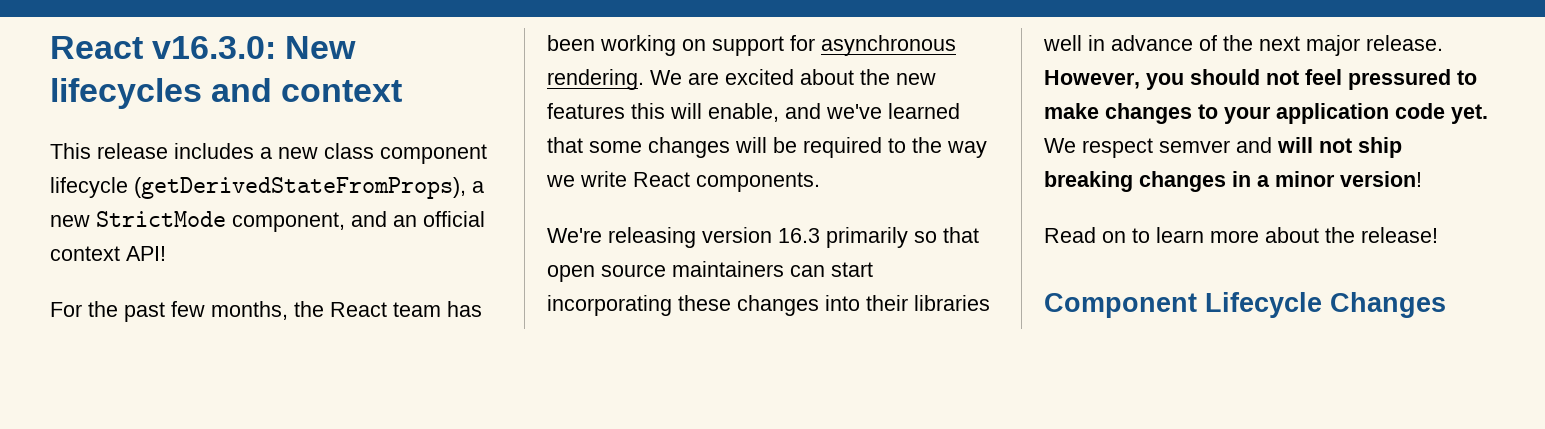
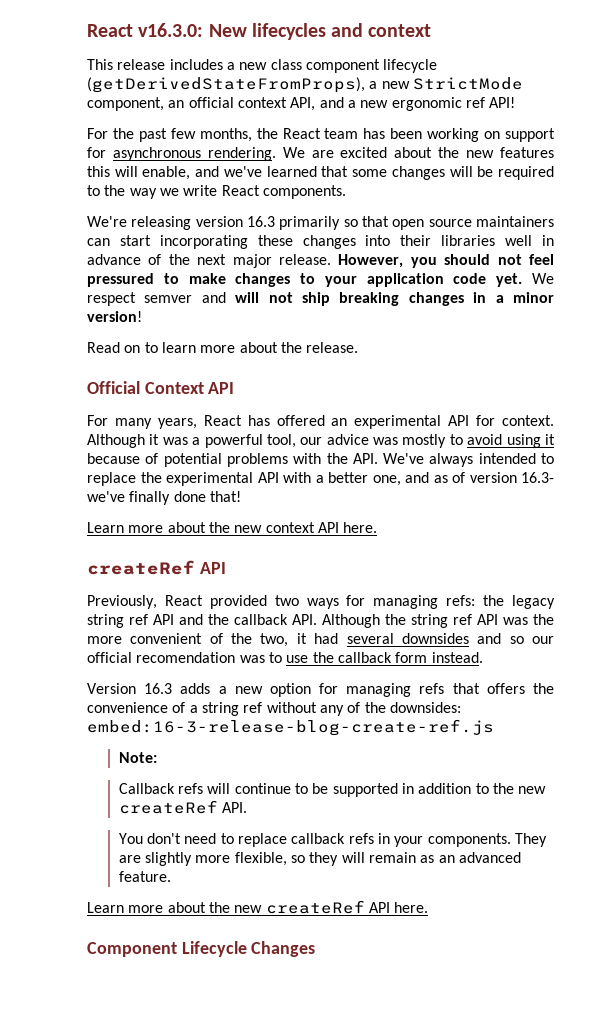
- This release includes a new class component lifecycle (getDerivedStateFromProps), a new StrictMode component, and an official context API!
+ This release includes a new class component lifecycle (getDerivedStateFromProps), a new StrictMode component, an official context API, and a new ergonomic ref API!
- Read on to learn more about the release!
+ Read on to learn more about the release.
+ Official Context API
+ For many years, React has offered an experimental API for context. Although it was a powerful tool, our advice was mostly to avoid using it because of potential problems with the API. We've always intended to replace the experimental API with a better one, and as of version 16.3- we've finally done that!
+ Learn more about the new context API here.
+ createRef API
+ Previously, React provided two ways for managing refs: the legacy string ref API and the callback API. Although the string ref API was the more convenient of the two, it had several downsides and so our official recomendation was to use the callback form instead.
+ Version 16.3 adds a new option for managing refs that offers the convenience of a string ref without any of the downsides: embed:16-3-release-blog-create-ref.js
+ Note:
+ Callback refs will continue to be supported in addition to the new createRef API.
+ You don't need to replace callback refs in your components. They are slightly more flexible, so they will remain as an advanced feature.
+ Learn more about the new createRef API here.

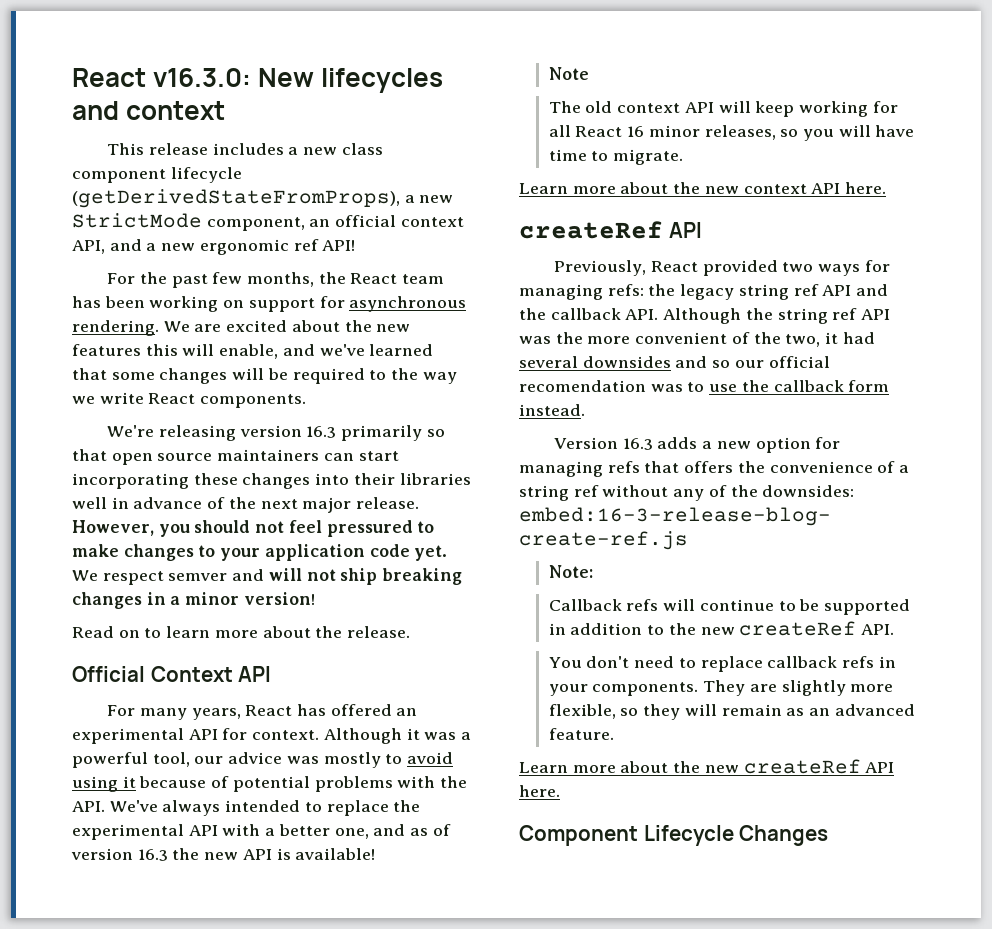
- Although it was a powerful tool, our advice was mostly to avoid using it because of potential problems with the API. We've always intended to replace the experimental API with a better one, and as of version 16.3- we've finally done that!
+ Although it was a powerful tool, our advice was mostly to avoid using it because of potential problems with the API. We've always intended to replace the experimental API with a better one, and as of version 16.3 the new API is available!
+ Note
+ The old context API will keep working for all React 16 minor releases, so you will have time to migrate.

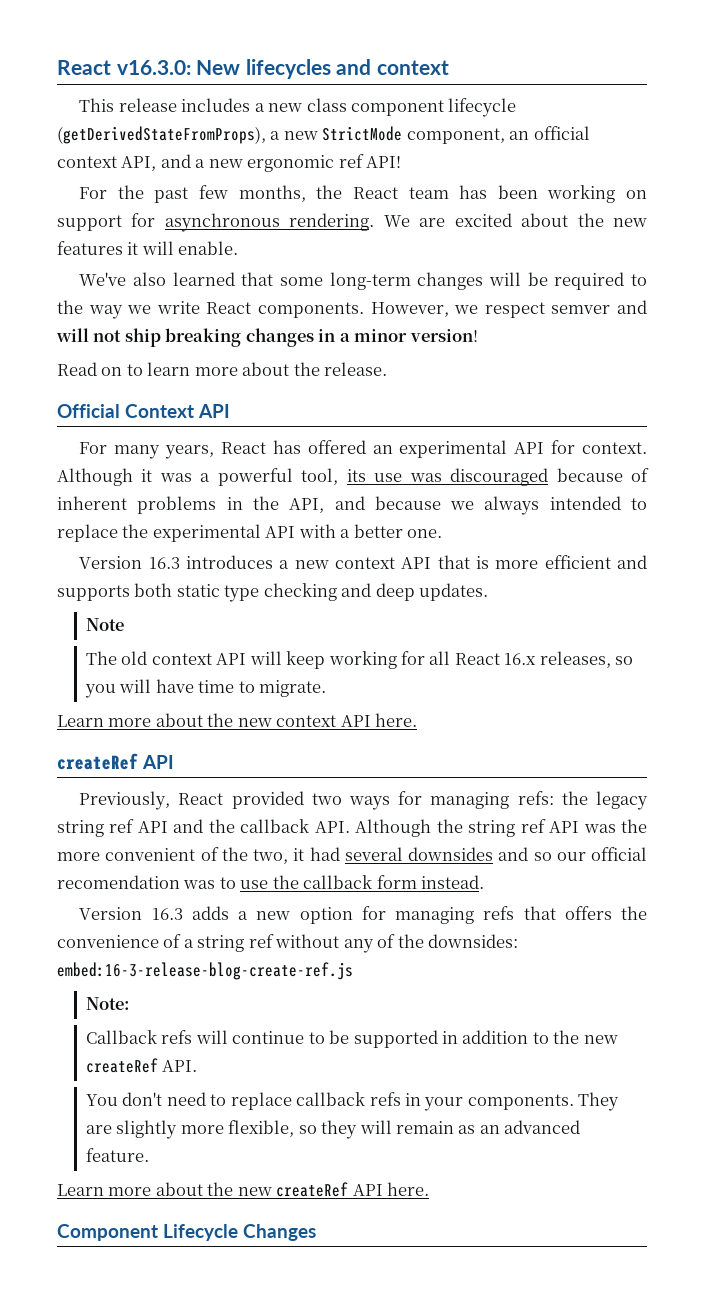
- We are excited about the new features this will enable, and we've learned that some changes will be required to the way we write React components.
- We're releasing version 16.3 primarily so that open source maintainers can start incorporating these changes into their libraries well in advance of the next major release. However, you should not feel pressured to make changes to your application code yet. We respect semver and will not ship breaking changes in a minor version!
+ We are excited about the new features it will enable.
+ We've also learned that some long-term changes will be required to the way we write React components. However, we respect semver and will not ship breaking changes in a minor version!
- Although it was a powerful tool, our advice was mostly to avoid using it because of potential problems with the API. We've always intended to replace the experimental API with a better one, and as of version 16.3 the new API is available!
+ Although it was a powerful tool, its use was discouraged because of inherent problems in the API, and because we always intended to replace the experimental API with a better one.
+ Version 16.3 introduces a new context API that is more efficient and supports both static type checking and deep updates.
- The old context API will keep working for all React 16 minor releases, so you will have time to migrate.
+ The old context API will keep working for all React 16.x releases, so you will have time to migrate.

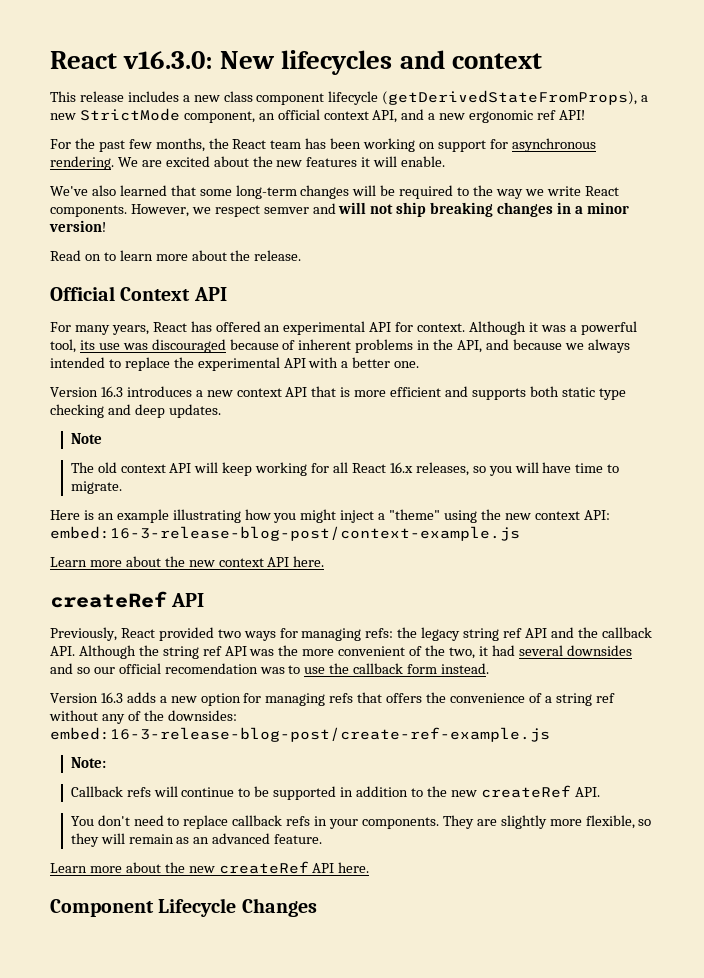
+ Here is an example illustrating how you might inject a "theme" using the new context API: embed:16-3-release-blog-post/context-example.js
- Version 16.3 adds a new option for managing refs that offers the convenience of a string ref without any of the downsides: embed:16-3-release-blog-create-ref.js
+ Version 16.3 adds a new option for managing refs that offers the convenience of a string ref without any of the downsides: embed:16-3-release-blog-post/create-ref-example.js

